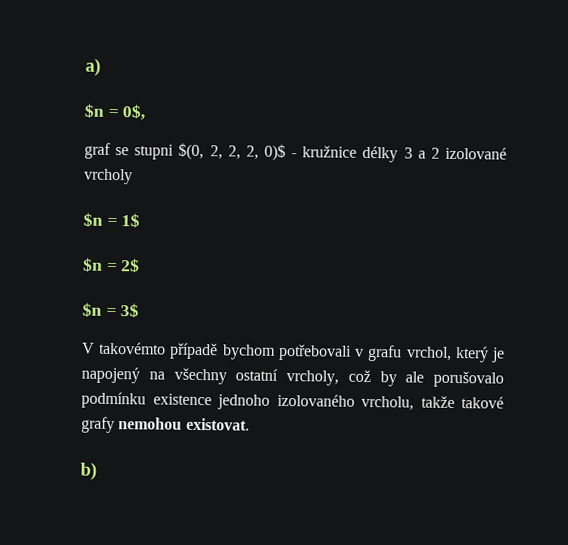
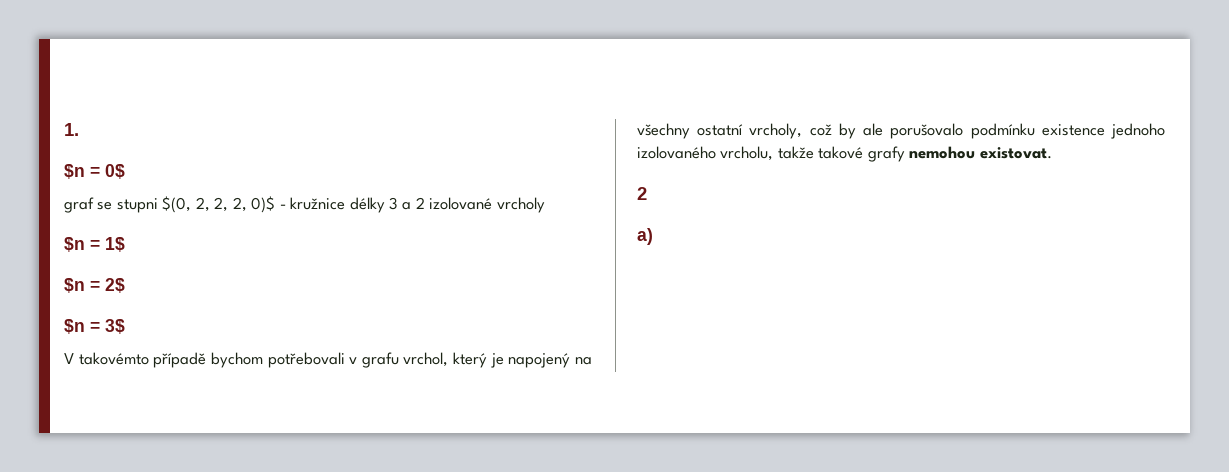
- a)
- $n = 0$,
+ 1.
+ $n = 0$
  V takovémto případě bychom potřebovali v grafu vrchol, který je napojený na všechny ostatní vrcholy, což by ale porušovalo podmínku existence jednoho izolovaného vrcholu, takže takové grafy nemohou existovat.
- b)
+ 2
+ a)

